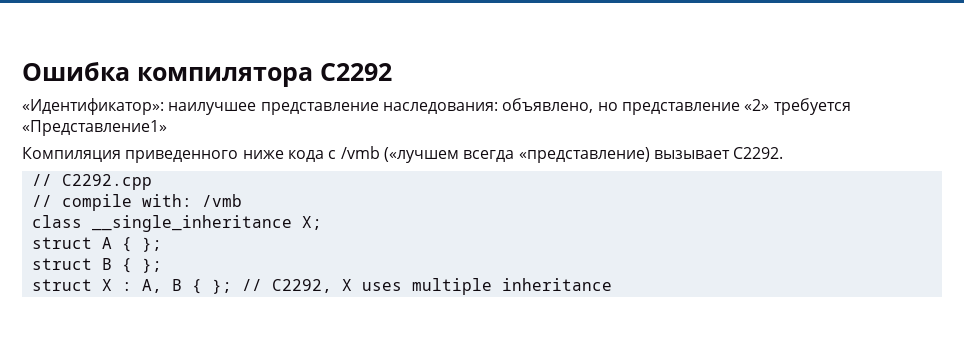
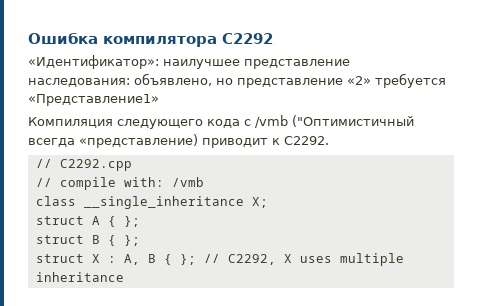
- Компиляция приведенного ниже кода с /vmb («лучшем всегда «представление) вызывает C2292.
+ Компиляция следующего кода с /vmb ("Оптимистичный всегда «представление) приводит к C2292.

